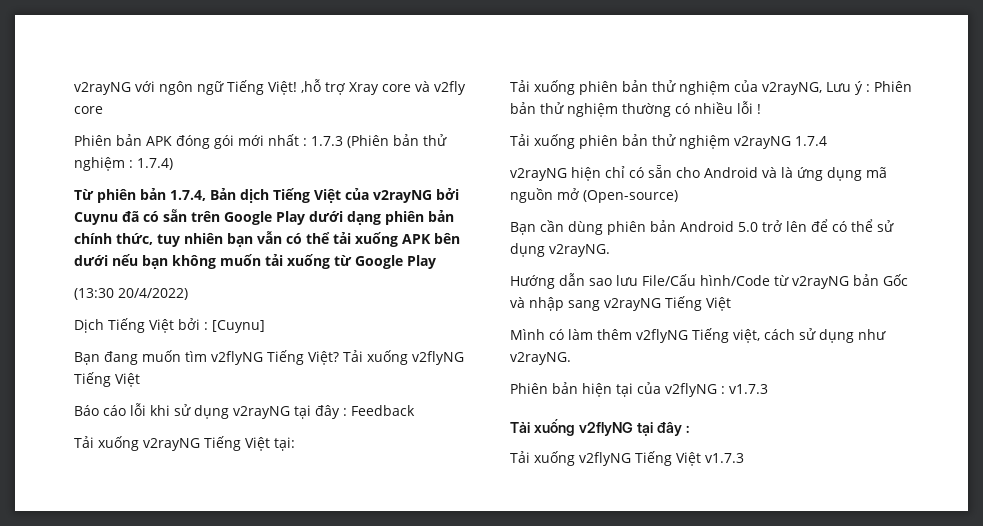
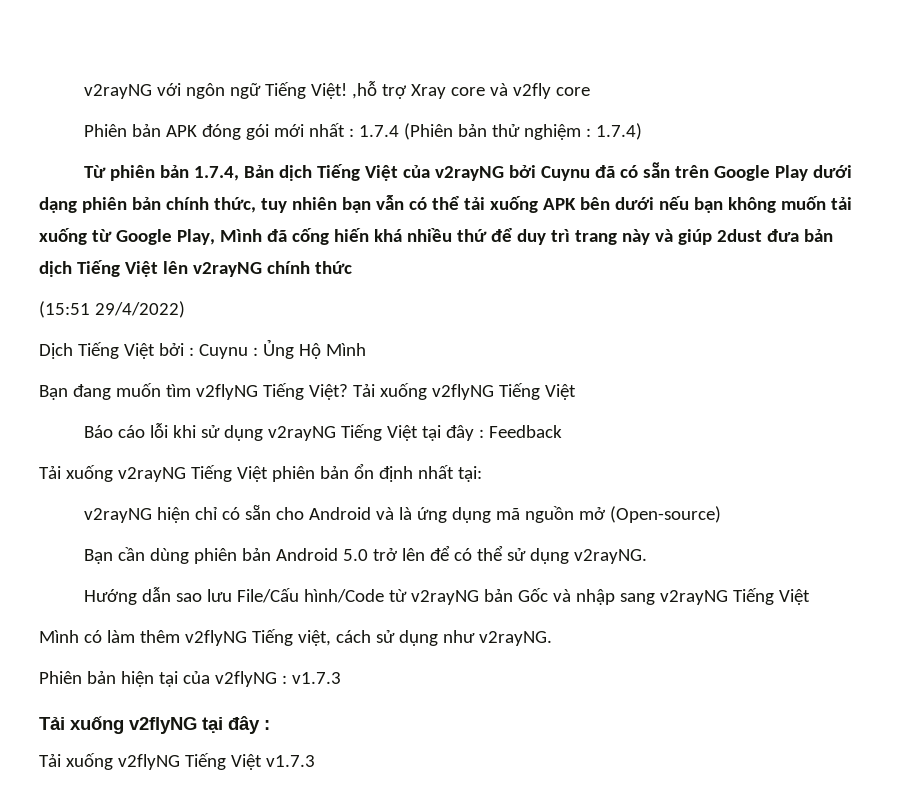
- Phiên bản APK đóng gói mới nhất : 1.7.3 (Phiên bản thử nghiệm : 1.7.4)
+ Phiên bản APK đóng gói mới nhất : 1.7.4 (Phiên bản thử nghiệm : 1.7.4)
- Từ phiên bản 1.7.4, Bản dịch Tiếng Việt của v2rayNG bởi Cuynu đã có sẵn trên Google Play dưới dạng phiên bản chính thức, tuy nhiên bạn vẫn có thể tải xuống APK bên dưới nếu bạn không muốn tải xuống từ Google Play
- (13:30 20/4/2022)
+ Từ phiên bản 1.7.4, Bản dịch Tiếng Việt của v2rayNG bởi Cuynu đã có sẵn trên Google Play dưới dạng phiên bản chính thức, tuy nhiên bạn vẫn có thể tải xuống APK bên dưới nếu bạn không muốn tải xuống từ Google Play, Mình đã cống hiến khá nhiều thứ để duy trì trang này và giúp 2dust đưa bản dịch Tiếng Việt lên v2rayNG chính thức
+ (15:51 29/4/2022)
- Dịch Tiếng Việt bởi : [Cuynu]
+ Dịch Tiếng Việt bởi : Cuynu : Ủng Hộ Mình
- Báo cáo lỗi khi sử dụng v2rayNG tại đây : Feedback
+ Báo cáo lỗi khi sử dụng v2rayNG Tiếng Việt tại đây : Feedback
- Tải xuống v2rayNG Tiếng Việt tại:
- Tải xuống phiên bản thử nghiệm của v2rayNG, Lưu ý : Phiên bản thử nghiệm thường có nhiều lỗi !
- Tải xuống phiên bản thử nghiệm v2rayNG 1.7.4
+ Tải xuống v2rayNG Tiếng Việt phiên bản ổn định nhất tại:

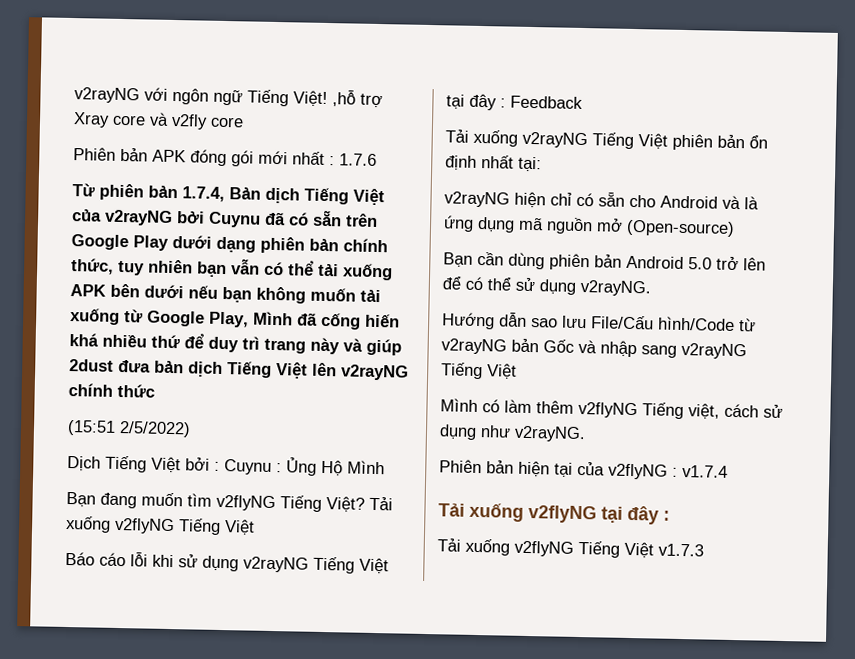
- Phiên bản APK đóng gói mới nhất : 1.7.4 (Phiên bản thử nghiệm : 1.7.4)
+ Phiên bản APK đóng gói mới nhất : 1.7.6
- (15:51 29/4/2022)
+ (15:51 2/5/2022)
- Phiên bản hiện tại của v2flyNG : v1.7.3
+ Phiên bản hiện tại của v2flyNG : v1.7.4

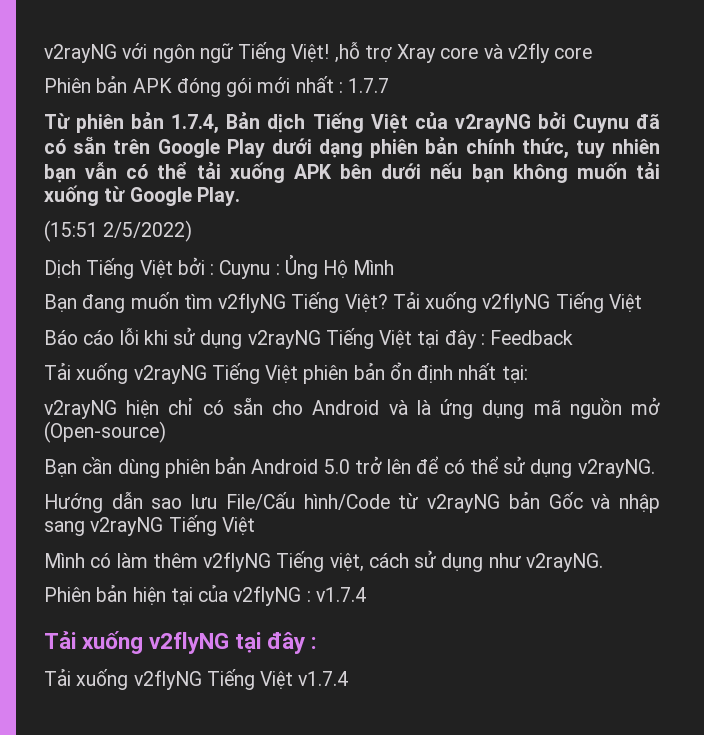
- Phiên bản APK đóng gói mới nhất : 1.7.6
+ Phiên bản APK đóng gói mới nhất : 1.7.7
- Từ phiên bản 1.7.4, Bản dịch Tiếng Việt của v2rayNG bởi Cuynu đã có sẵn trên Google Play dưới dạng phiên bản chính thức, tuy nhiên bạn vẫn có thể tải xuống APK bên dưới nếu bạn không muốn tải xuống từ Google Play, Mình đã cống hiến khá nhiều thứ để duy trì trang này và giúp 2dust đưa bản dịch Tiếng Việt lên v2rayNG chính thức
+ Từ phiên bản 1.7.4, Bản dịch Tiếng Việt của v2rayNG bởi Cuynu đã có sẵn trên Google Play dưới dạng phiên bản chính thức, tuy nhiên bạn vẫn có thể tải xuống APK bên dưới nếu bạn không muốn tải xuống từ Google Play.
- Tải xuống v2flyNG Tiếng Việt v1.7.3
+ Tải xuống v2flyNG Tiếng Việt v1.7.4

